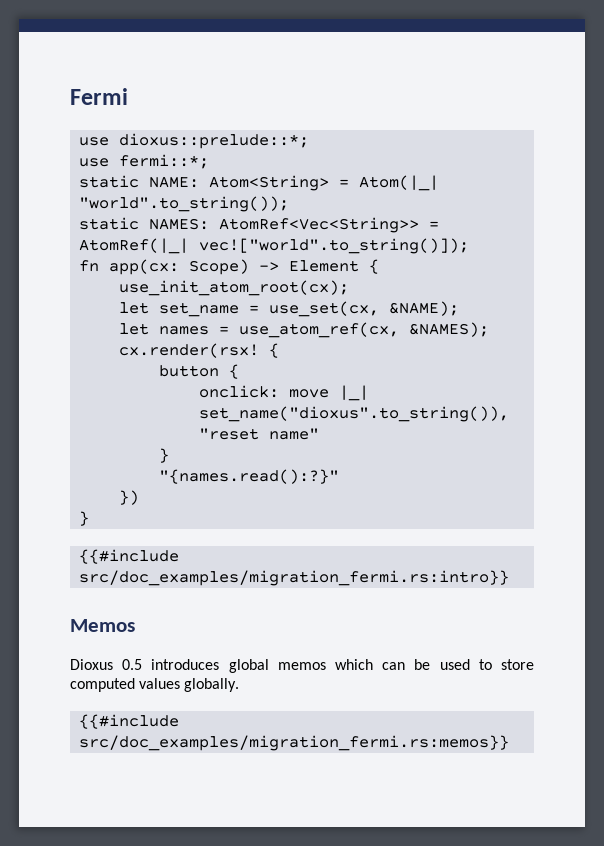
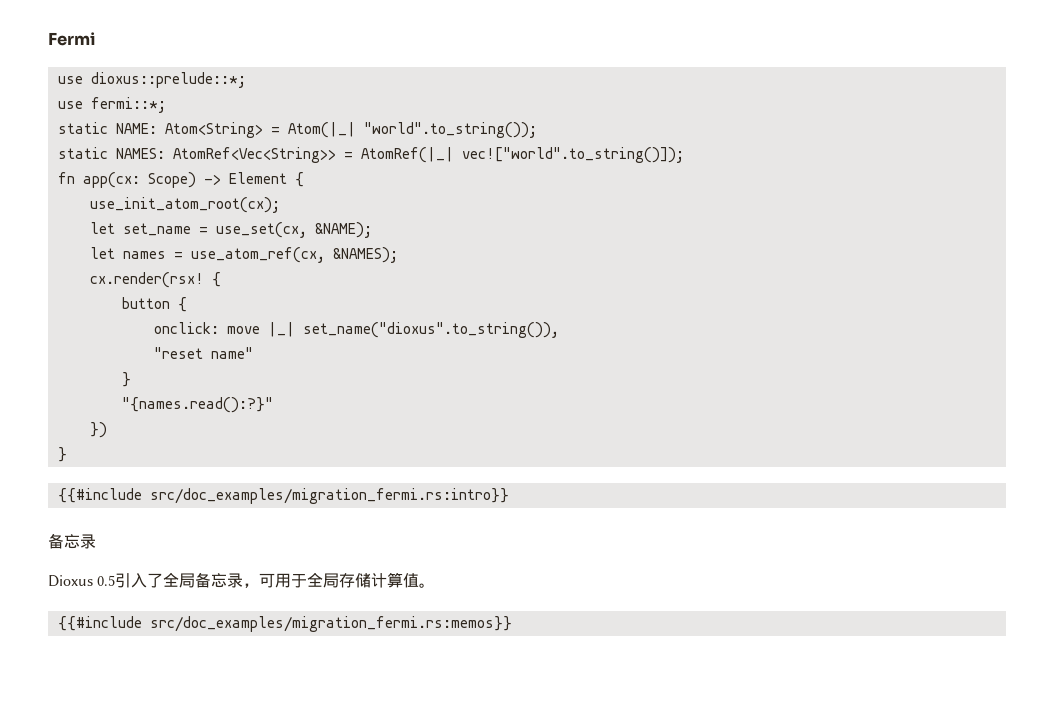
  {{#include src/doc_examples/migration_fermi.rs:intro}}
- Memos
+ 备忘录
- Dioxus 0.5 introduces global memos which can be used to store computed values globally.
+ Dioxus 0.5引入了全局备忘录，可用于全局存储计算值。

